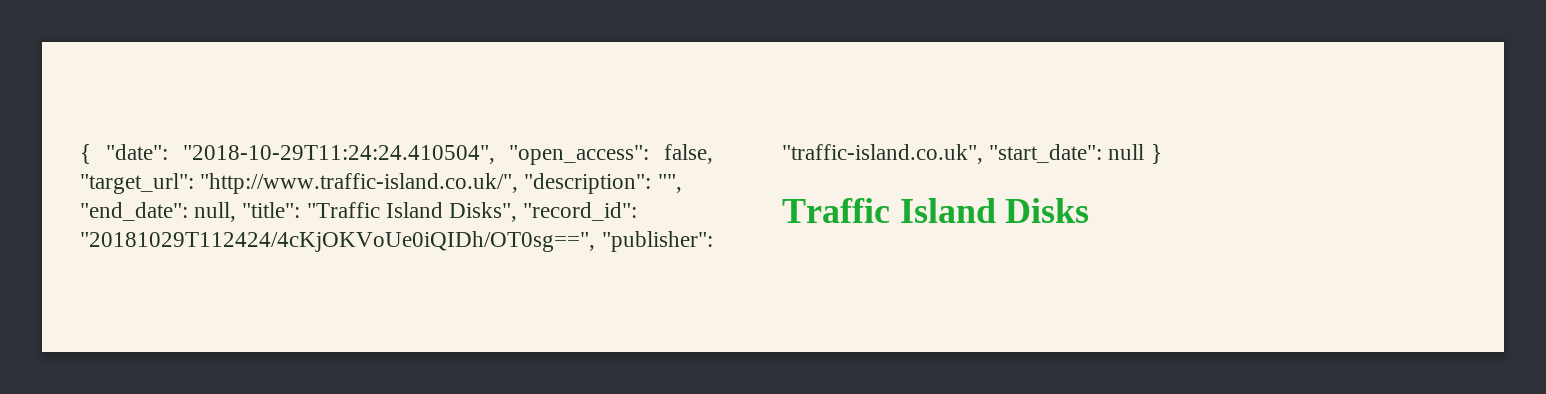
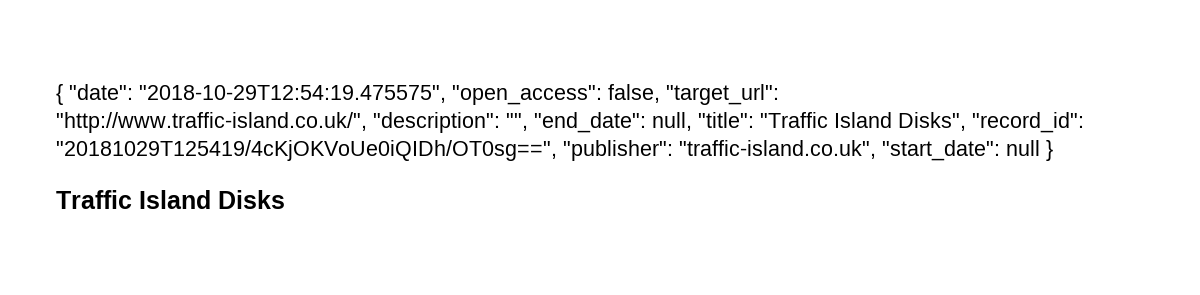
- { "date": "2018-10-29T11:24:24.410504", "open_access": false, "target_url": "http://www.traffic-island.co.uk/", "description": "", "end_date": null, "title": "Traffic Island Disks", "record_id": "20181029T112424/4cKjOKVoUe0iQIDh/OT0sg==", "publisher": "traffic-island.co.uk", "start_date": null }
+ { "date": "2018-10-29T12:54:19.475575", "open_access": false, "target_url": "http://www.traffic-island.co.uk/", "description": "", "end_date": null, "title": "Traffic Island Disks", "record_id": "20181029T125419/4cKjOKVoUe0iQIDh/OT0sg==", "publisher": "traffic-island.co.uk", "start_date": null }

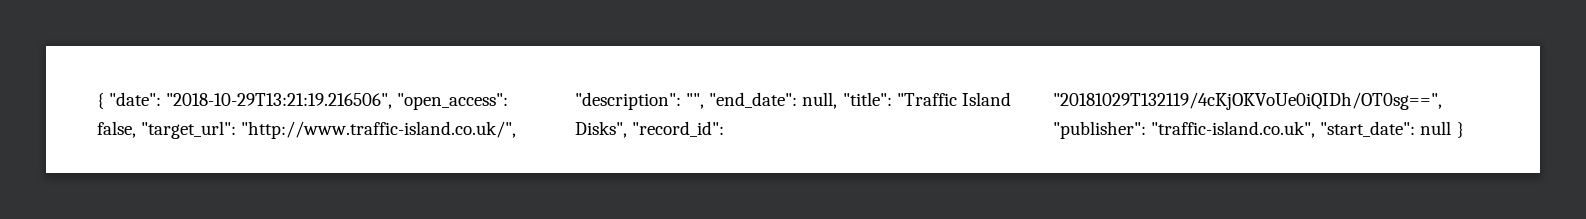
- { "date": "2018-10-29T12:54:19.475575", "open_access": false, "target_url": "http://www.traffic-island.co.uk/", "description": "", "end_date": null, "title": "Traffic Island Disks", "record_id": "20181029T125419/4cKjOKVoUe0iQIDh/OT0sg==", "publisher": "traffic-island.co.uk", "start_date": null }
+ { "date": "2018-10-29T13:21:19.216506", "open_access": false, "target_url": "http://www.traffic-island.co.uk/", "description": "", "end_date": null, "title": "Traffic Island Disks", "record_id": "20181029T132119/4cKjOKVoUe0iQIDh/OT0sg==", "publisher": "traffic-island.co.uk", "start_date": null }
- Traffic Island Disks

